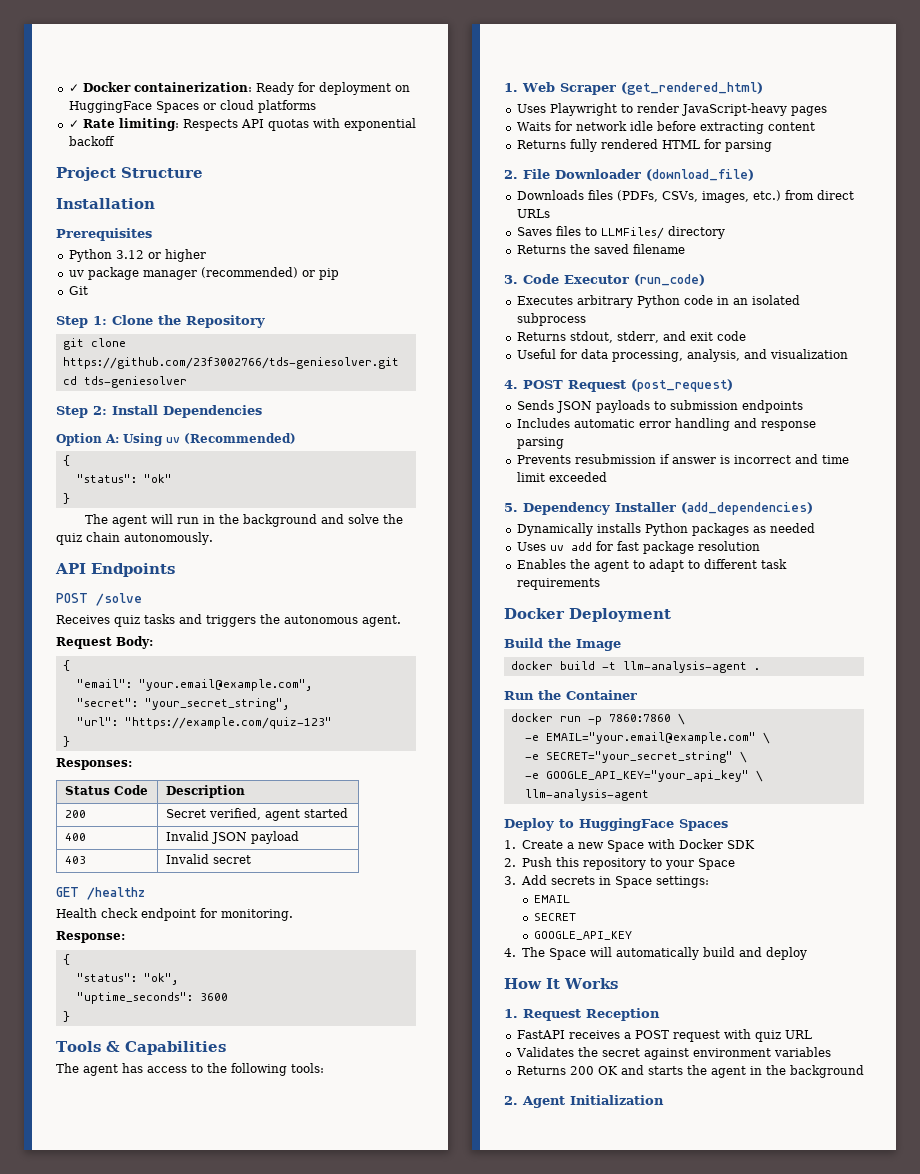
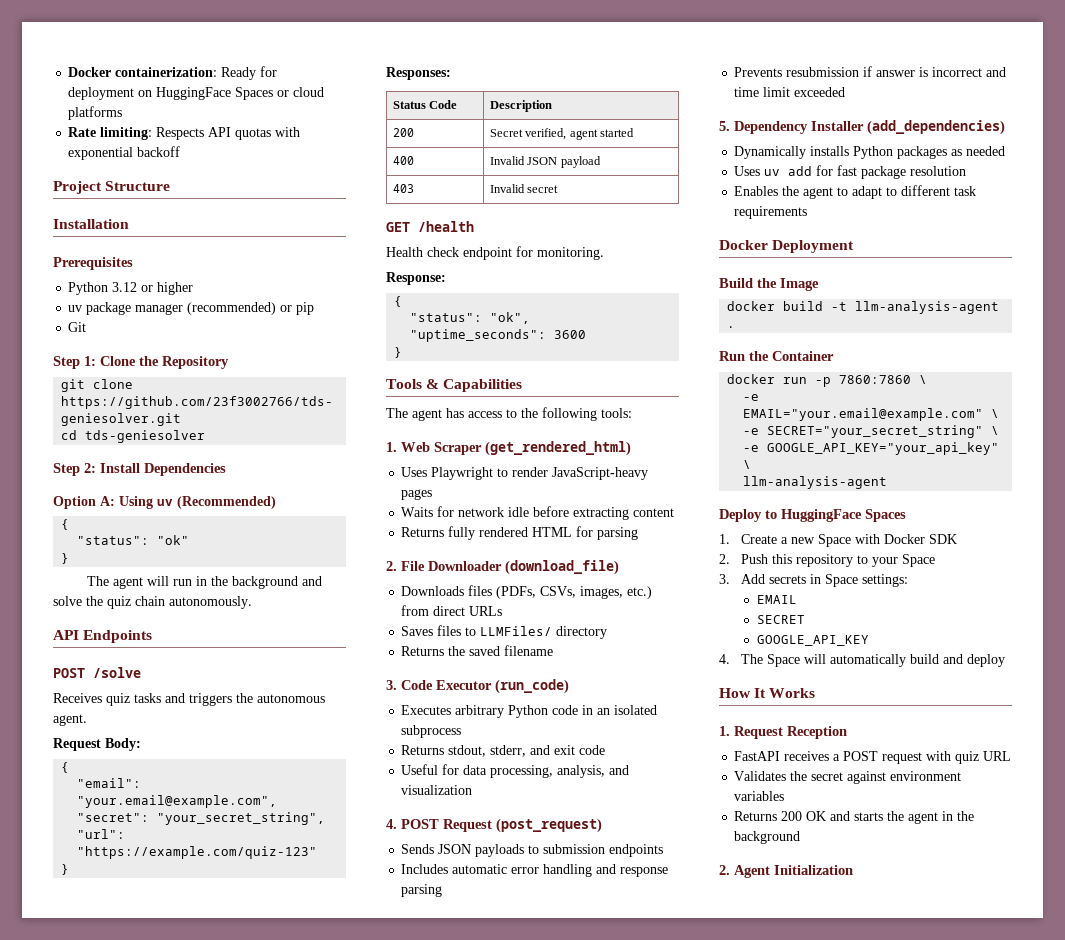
- ✓ Docker containerization: Ready for deployment on HuggingFace Spaces or cloud platforms
+ Docker containerization: Ready for deployment on HuggingFace Spaces or cloud platforms
- ✓ Rate limiting: Respects API quotas with exponential backoff
+ Rate limiting: Respects API quotas with exponential backoff
- GET /healthz
+ GET /health

